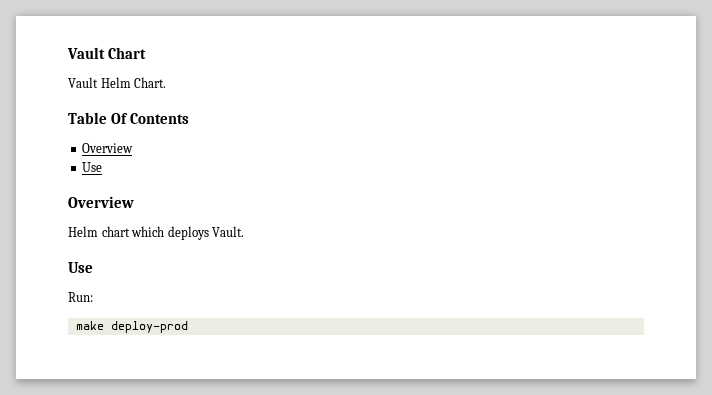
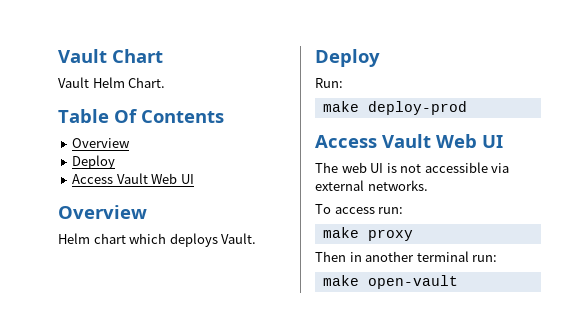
  Table Of Contents
  Overview
- Use
+ Deploy
+ Access Vault Web UI
  Helm chart which deploys Vault.
- Use
+ Deploy
  make deploy-prod
+ Access Vault Web UI
+ The web UI is not accessible via external networks.
+ To access run:
+ make proxy
+ Then in another terminal run:
+ make open-vault

